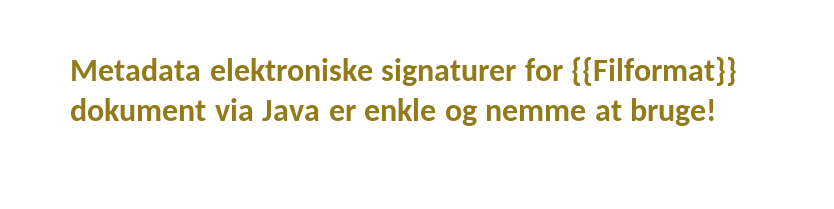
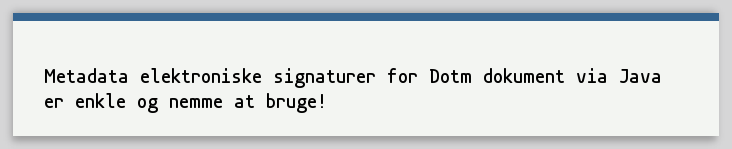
- Metadata elektroniske signaturer for {{Filformat}} dokument via Java er enkle og nemme at bruge!
+ Metadata elektroniske signaturer for Dotm dokument via Java er enkle og nemme at bruge!

